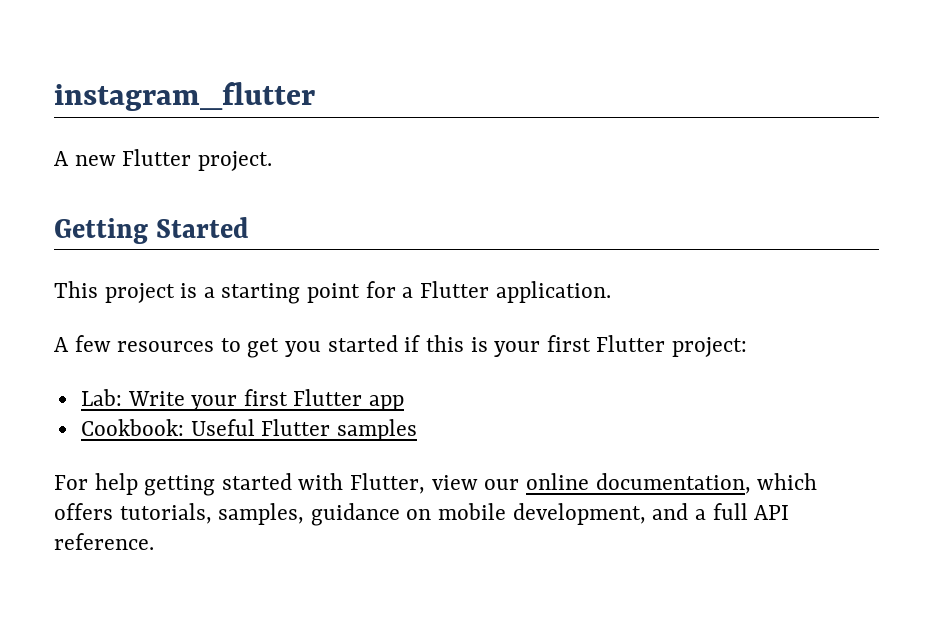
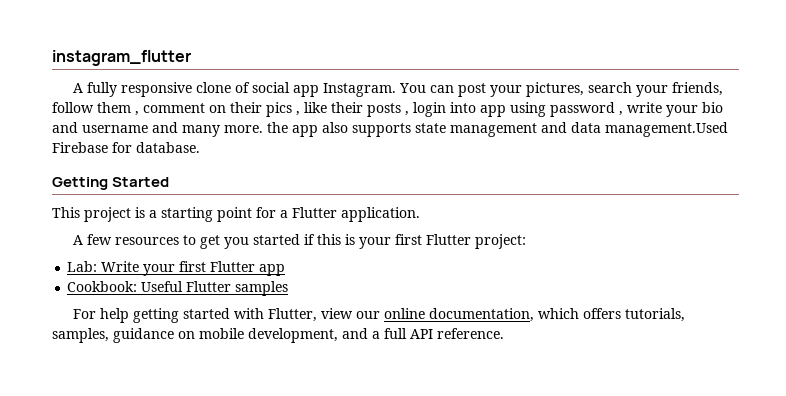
- A new Flutter project.
+ A fully responsive clone of social app Instagram. You can post your pictures, search your friends, follow them , comment on their pics , like their posts , login into app using password , write your bio and username and many more. the app also supports state management and data management.Used Firebase for database.

